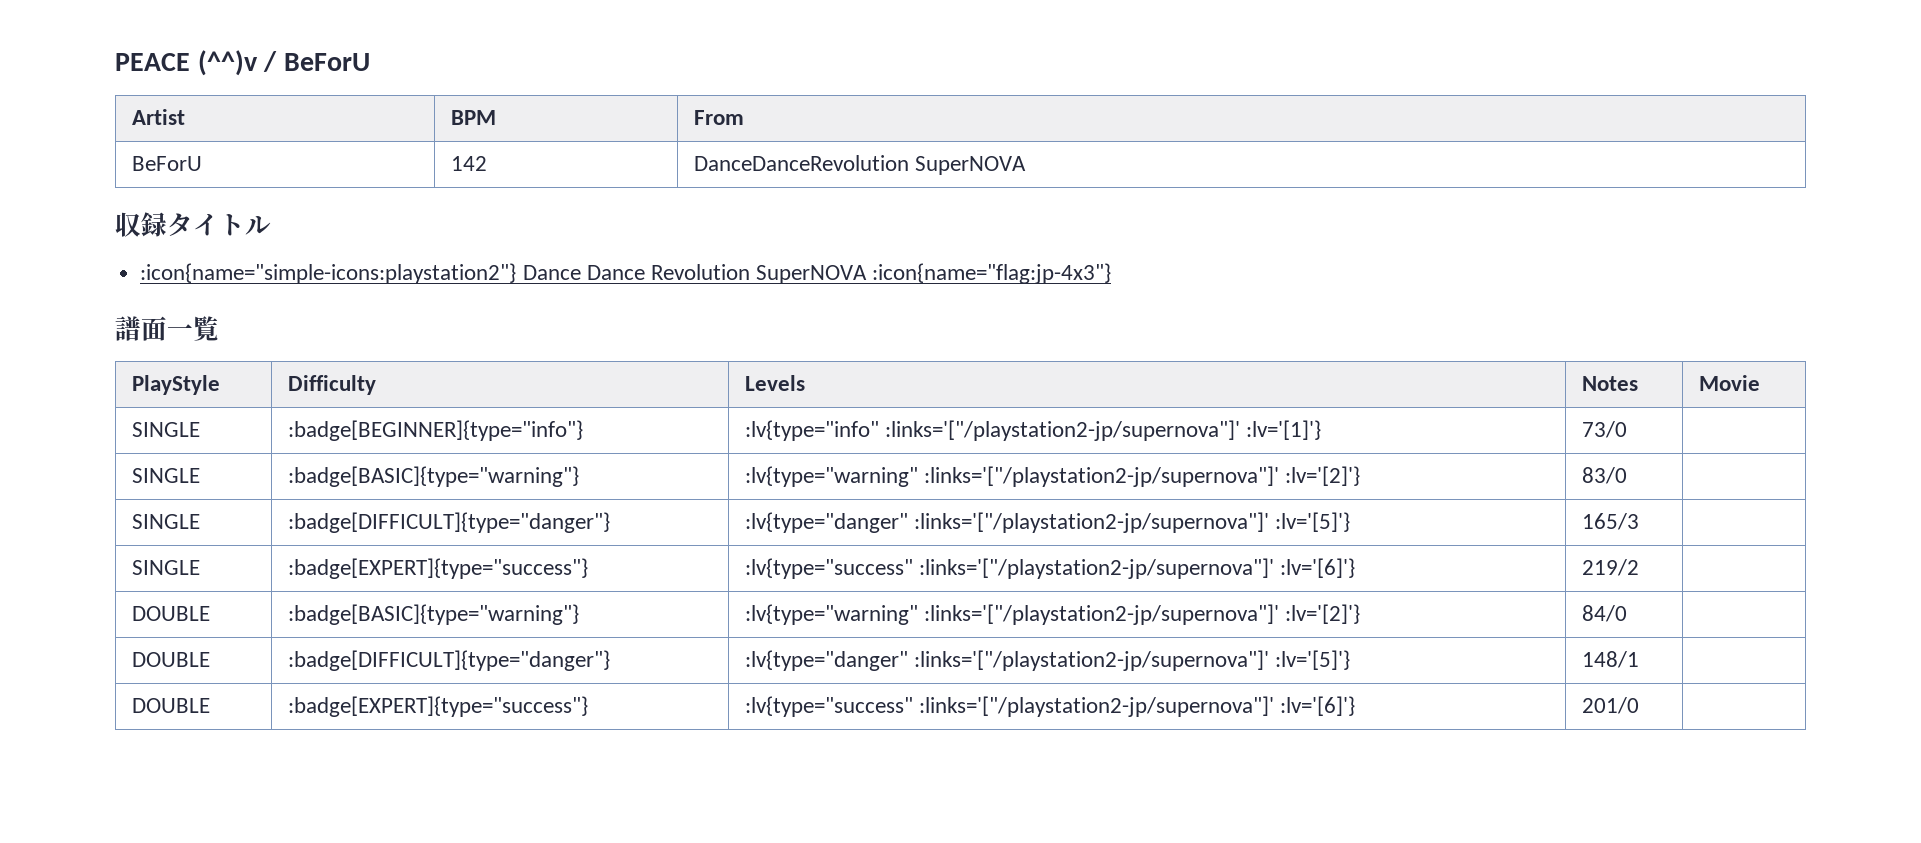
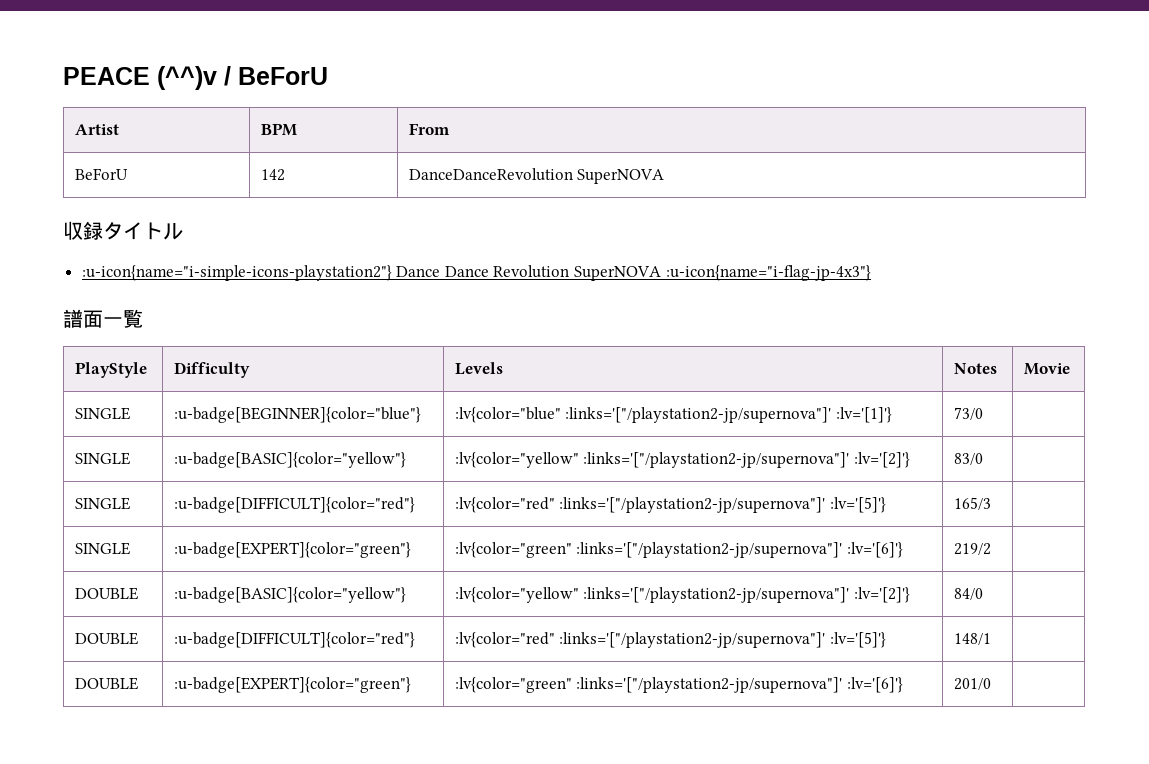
- :icon{name="simple-icons:playstation2"} Dance Dance Revolution SuperNOVA :icon{name="flag:jp-4x3"}
+ :u-icon{name="i-simple-icons-playstation2"} Dance Dance Revolution SuperNOVA :u-icon{name="i-flag-jp-4x3"}
- SINGLE | :badge[BEGINNER]{type="info"} | :lv{type="info" :links='["/playstation2-jp/supernova"]' :lv='[1]'} | 73/0 |
+ SINGLE | :u-badge[BEGINNER]{color="blue"} | :lv{color="blue" :links='["/playstation2-jp/supernova"]' :lv='[1]'} | 73/0 |
- SINGLE | :badge[BASIC]{type="warning"} | :lv{type="warning" :links='["/playstation2-jp/supernova"]' :lv='[2]'} | 83/0 |
+ SINGLE | :u-badge[BASIC]{color="yellow"} | :lv{color="yellow" :links='["/playstation2-jp/supernova"]' :lv='[2]'} | 83/0 |
- SINGLE | :badge[DIFFICULT]{type="danger"} | :lv{type="danger" :links='["/playstation2-jp/supernova"]' :lv='[5]'} | 165/3 |
+ SINGLE | :u-badge[DIFFICULT]{color="red"} | :lv{color="red" :links='["/playstation2-jp/supernova"]' :lv='[5]'} | 165/3 |
- SINGLE | :badge[EXPERT]{type="success"} | :lv{type="success" :links='["/playstation2-jp/supernova"]' :lv='[6]'} | 219/2 |
+ SINGLE | :u-badge[EXPERT]{color="green"} | :lv{color="green" :links='["/playstation2-jp/supernova"]' :lv='[6]'} | 219/2 |
- DOUBLE | :badge[BASIC]{type="warning"} | :lv{type="warning" :links='["/playstation2-jp/supernova"]' :lv='[2]'} | 84/0 |
+ DOUBLE | :u-badge[BASIC]{color="yellow"} | :lv{color="yellow" :links='["/playstation2-jp/supernova"]' :lv='[2]'} | 84/0 |
- DOUBLE | :badge[DIFFICULT]{type="danger"} | :lv{type="danger" :links='["/playstation2-jp/supernova"]' :lv='[5]'} | 148/1 |
+ DOUBLE | :u-badge[DIFFICULT]{color="red"} | :lv{color="red" :links='["/playstation2-jp/supernova"]' :lv='[5]'} | 148/1 |
- DOUBLE | :badge[EXPERT]{type="success"} | :lv{type="success" :links='["/playstation2-jp/supernova"]' :lv='[6]'} | 201/0 |
+ DOUBLE | :u-badge[EXPERT]{color="green"} | :lv{color="green" :links='["/playstation2-jp/supernova"]' :lv='[6]'} | 201/0 |

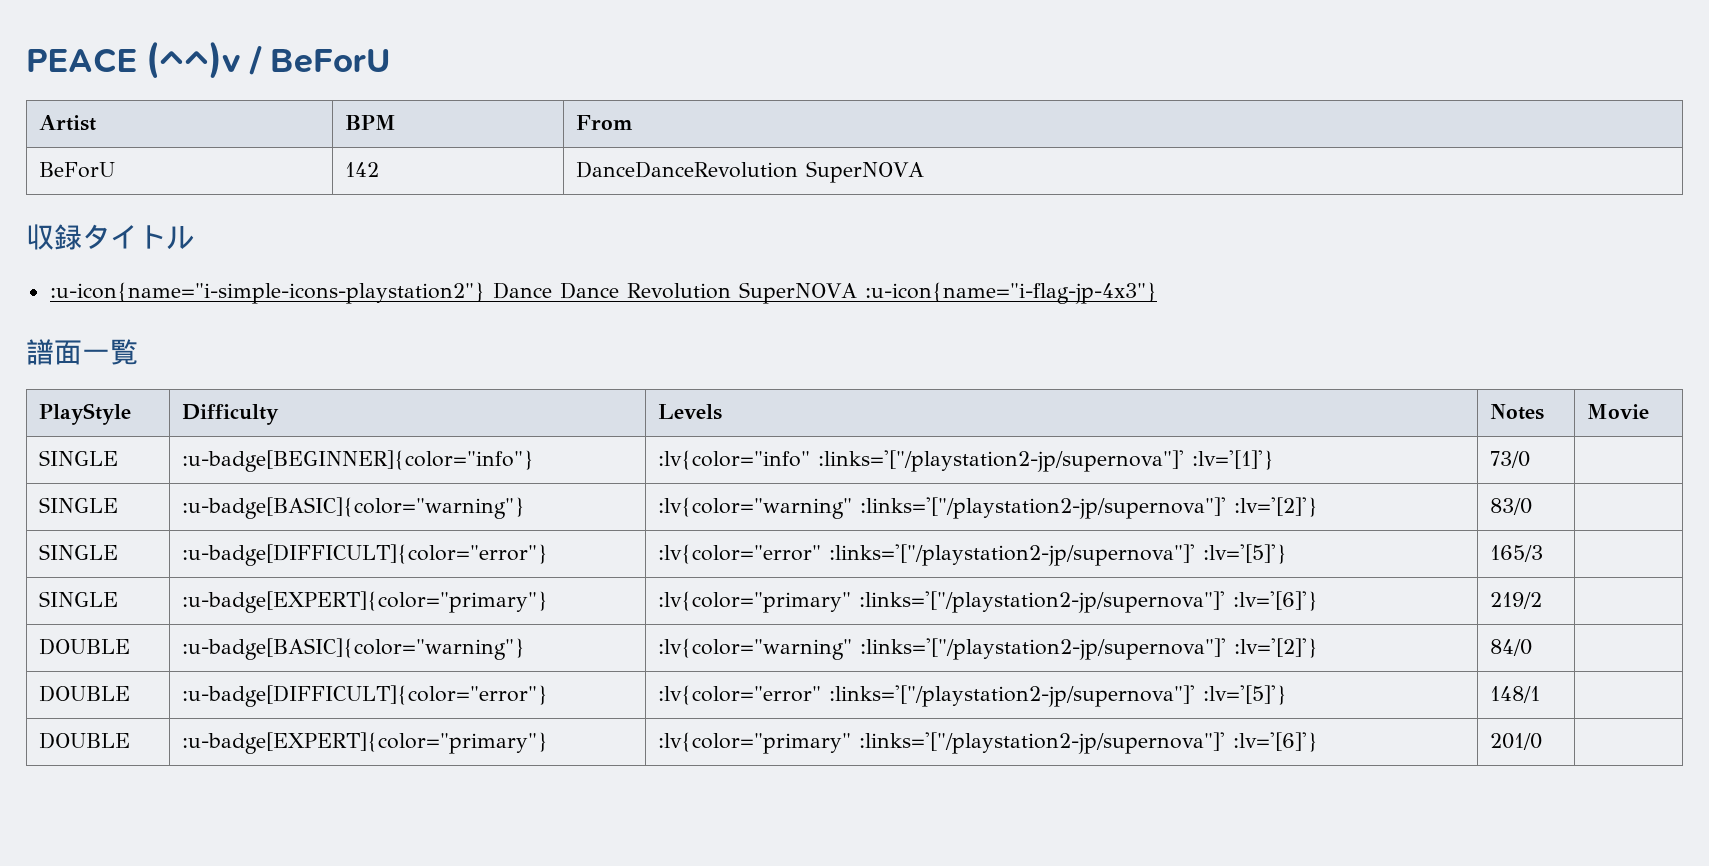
- SINGLE | :u-badge[BEGINNER]{color="blue"} | :lv{color="blue" :links='["/playstation2-jp/supernova"]' :lv='[1]'} | 73/0 |
+ SINGLE | :u-badge[BEGINNER]{color="info"} | :lv{color="info" :links='["/playstation2-jp/supernova"]' :lv='[1]'} | 73/0 |
- SINGLE | :u-badge[BASIC]{color="yellow"} | :lv{color="yellow" :links='["/playstation2-jp/supernova"]' :lv='[2]'} | 83/0 |
+ SINGLE | :u-badge[BASIC]{color="warning"} | :lv{color="warning" :links='["/playstation2-jp/supernova"]' :lv='[2]'} | 83/0 |
- SINGLE | :u-badge[DIFFICULT]{color="red"} | :lv{color="red" :links='["/playstation2-jp/supernova"]' :lv='[5]'} | 165/3 |
+ SINGLE | :u-badge[DIFFICULT]{color="error"} | :lv{color="error" :links='["/playstation2-jp/supernova"]' :lv='[5]'} | 165/3 |
- SINGLE | :u-badge[EXPERT]{color="green"} | :lv{color="green" :links='["/playstation2-jp/supernova"]' :lv='[6]'} | 219/2 |
+ SINGLE | :u-badge[EXPERT]{color="primary"} | :lv{color="primary" :links='["/playstation2-jp/supernova"]' :lv='[6]'} | 219/2 |
- DOUBLE | :u-badge[BASIC]{color="yellow"} | :lv{color="yellow" :links='["/playstation2-jp/supernova"]' :lv='[2]'} | 84/0 |
+ DOUBLE | :u-badge[BASIC]{color="warning"} | :lv{color="warning" :links='["/playstation2-jp/supernova"]' :lv='[2]'} | 84/0 |
- DOUBLE | :u-badge[DIFFICULT]{color="red"} | :lv{color="red" :links='["/playstation2-jp/supernova"]' :lv='[5]'} | 148/1 |
+ DOUBLE | :u-badge[DIFFICULT]{color="error"} | :lv{color="error" :links='["/playstation2-jp/supernova"]' :lv='[5]'} | 148/1 |
- DOUBLE | :u-badge[EXPERT]{color="green"} | :lv{color="green" :links='["/playstation2-jp/supernova"]' :lv='[6]'} | 201/0 |
+ DOUBLE | :u-badge[EXPERT]{color="primary"} | :lv{color="primary" :links='["/playstation2-jp/supernova"]' :lv='[6]'} | 201/0 |

